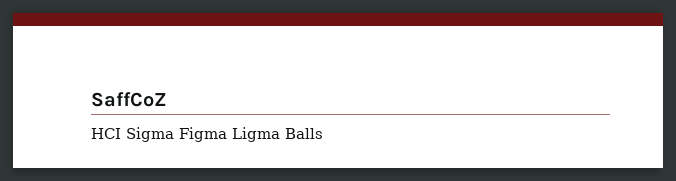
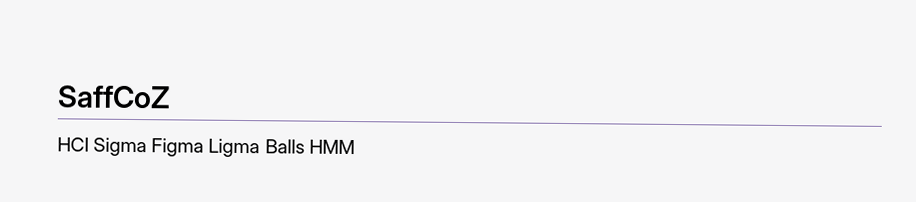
- HCI Sigma Figma Ligma Balls
+ HCI Sigma Figma Ligma Balls HMM

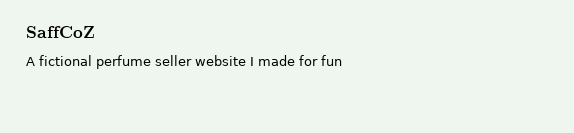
- HCI Sigma Figma Ligma Balls HMM
+ A fictional perfume seller website I made for fun

